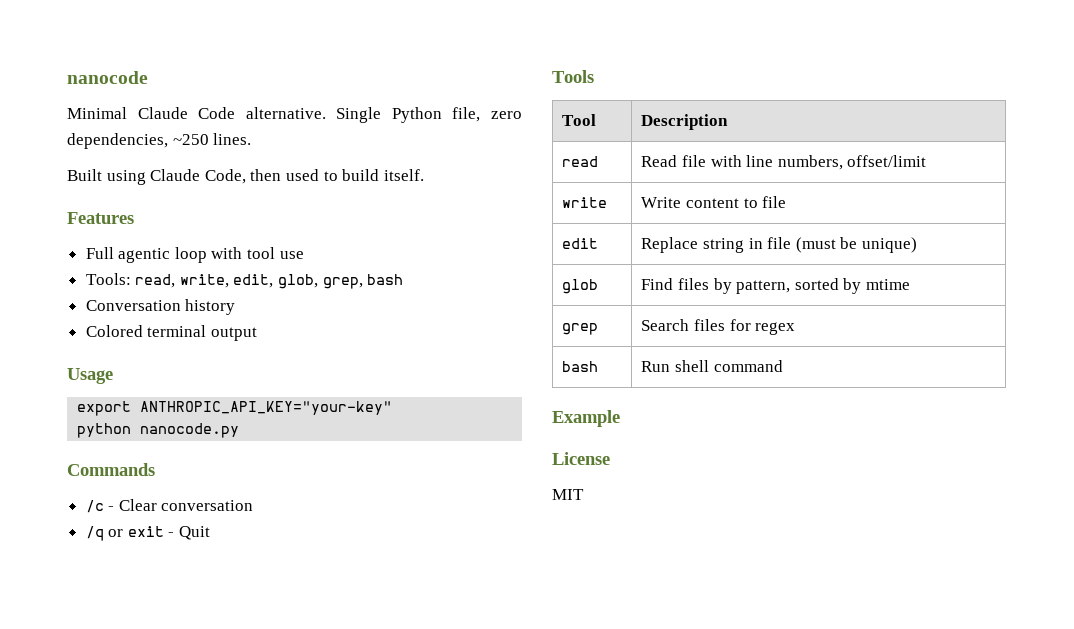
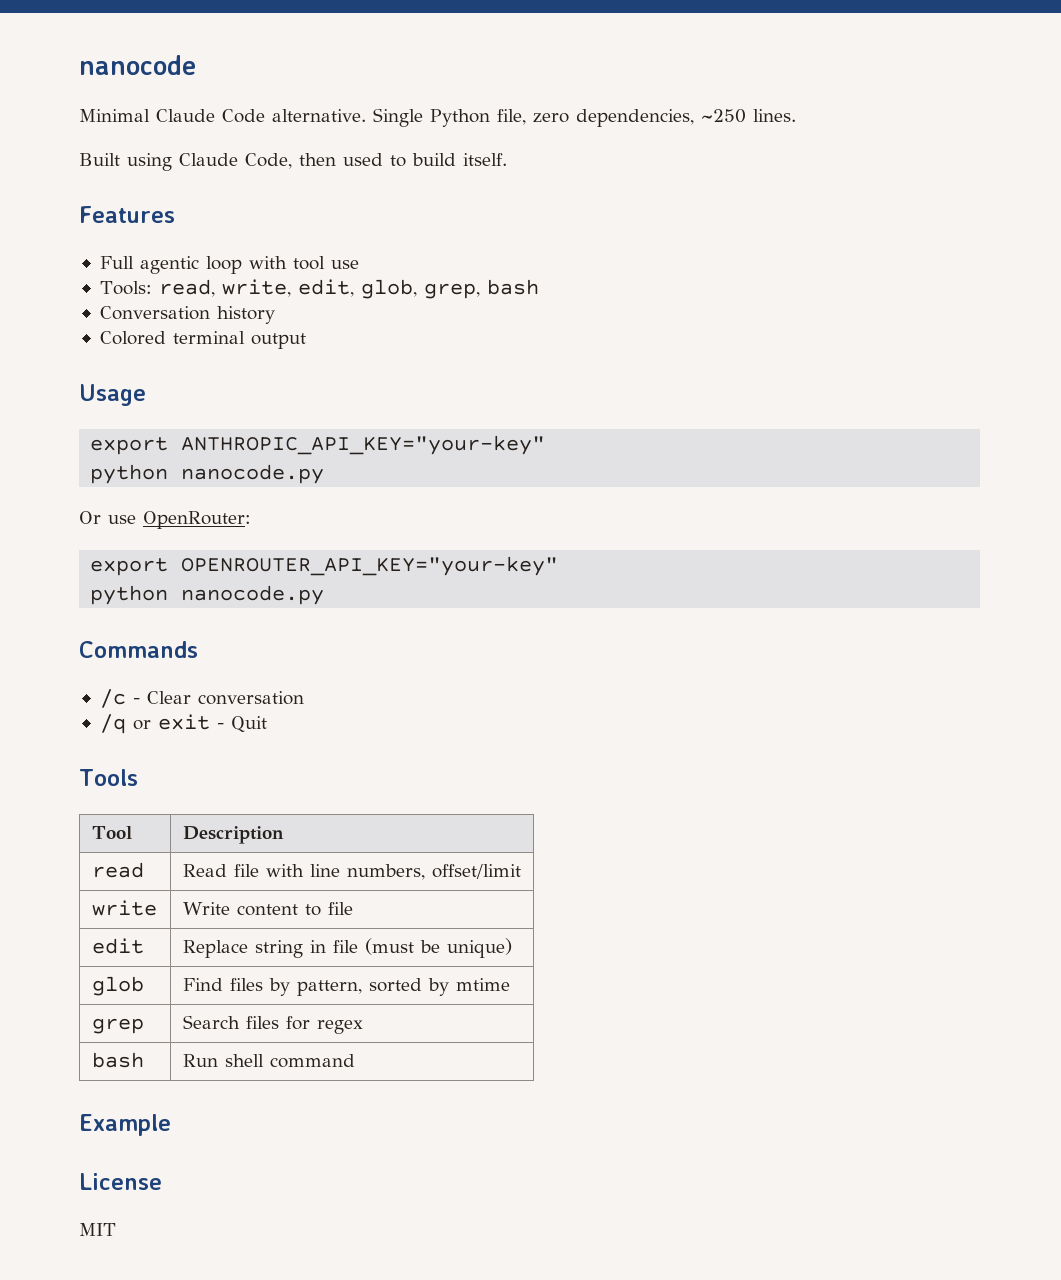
+ Or use OpenRouter:
+ export OPENROUTER_API_KEY="your-key"
+ python nanocode.py

